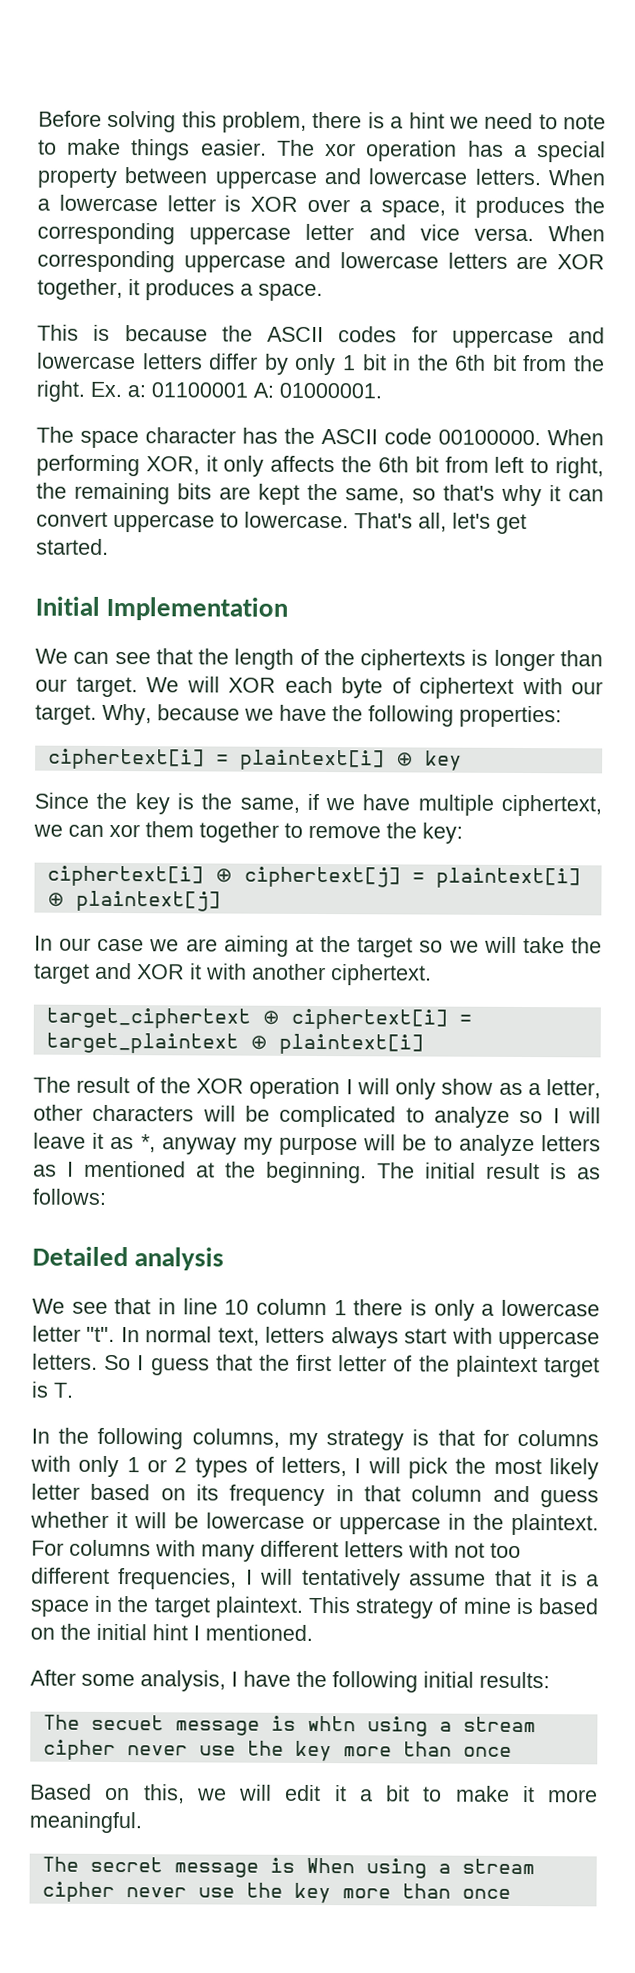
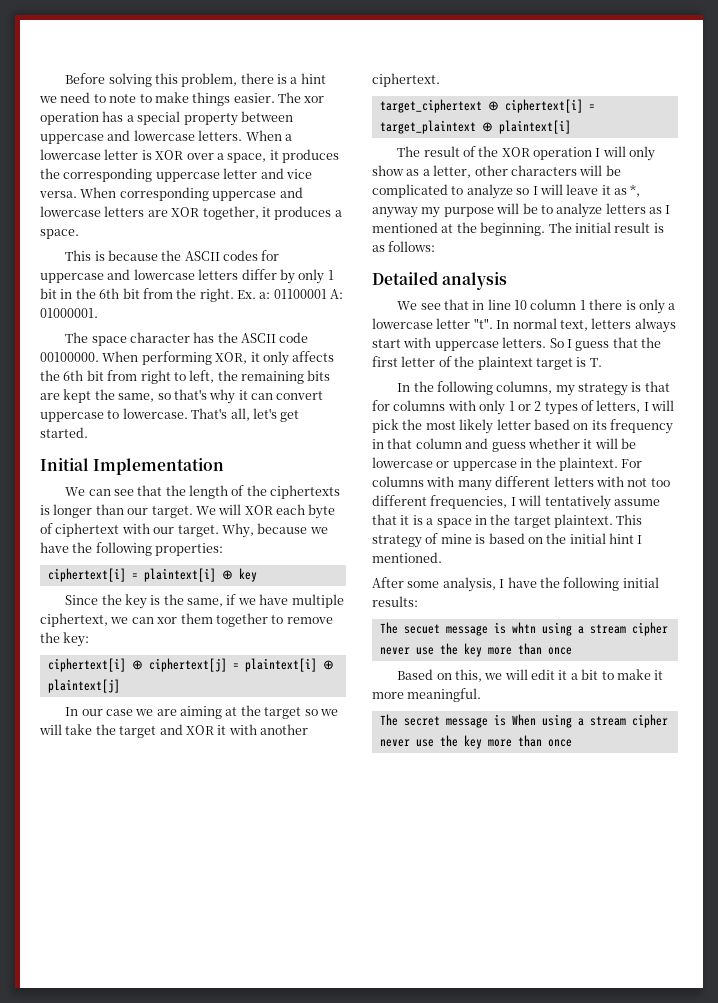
- When performing XOR, it only affects the 6th bit from left to right, the remaining bits are kept the same, so that's why it can convert uppercase to lowercase.
+ When performing XOR, it only affects the 6th bit from right to left, the remaining bits are kept the same, so that's why it can convert uppercase to lowercase.

